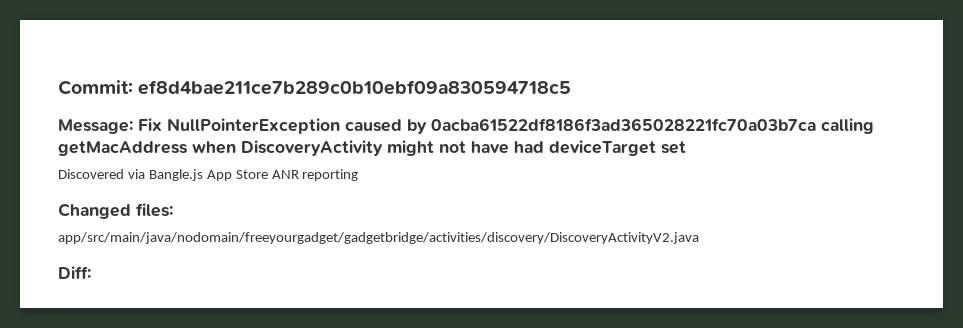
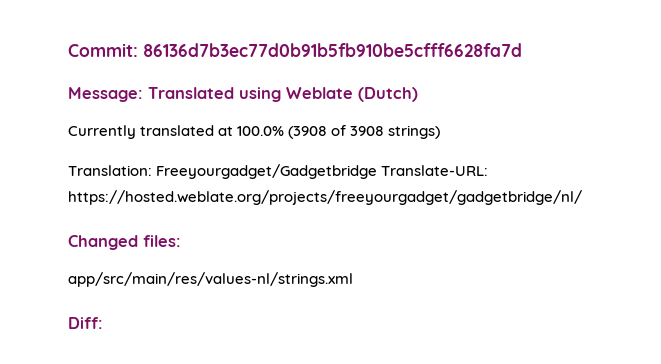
- Commit: ef8d4bae211ce7b289c0b10ebf09a830594718c5
+ Commit: 86136d7b3ec77d0b91b5fb910be5cfff6628fa7d
- Message: Fix NullPointerException caused by 0acba61522df8186f3ad365028221fc70a03b7ca calling getMacAddress when DiscoveryActivity might not have had deviceTarget set
- Discovered via Bangle.js App Store ANR reporting
+ Message: Translated using Weblate (Dutch)
+ Currently translated at 100.0% (3908 of 3908 strings)
+ Translation: Freeyourgadget/Gadgetbridge Translate-URL: https://hosted.weblate.org/projects/freeyourgadget/gadgetbridge/nl/
- app/src/main/java/nodomain/freeyourgadget/gadgetbridge/activities/discovery/DiscoveryActivityV2.java
+ app/src/main/res/values-nl/strings.xml

